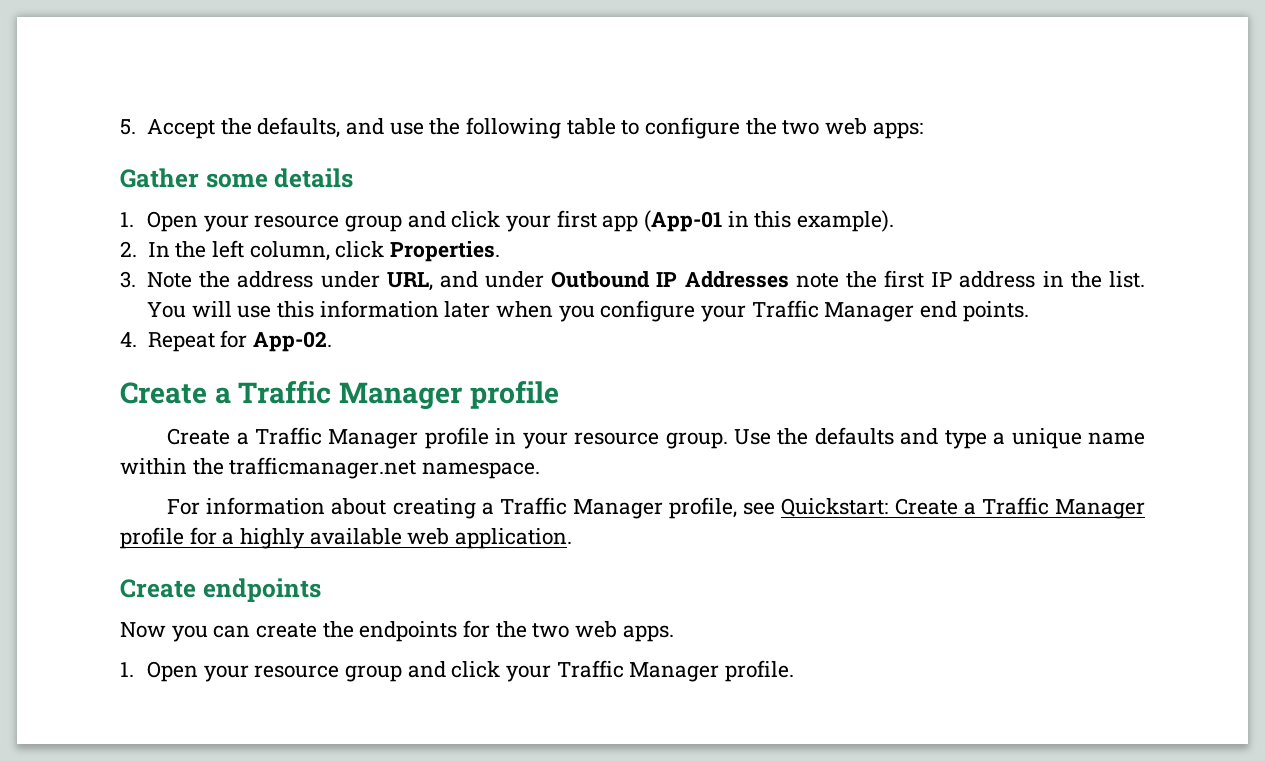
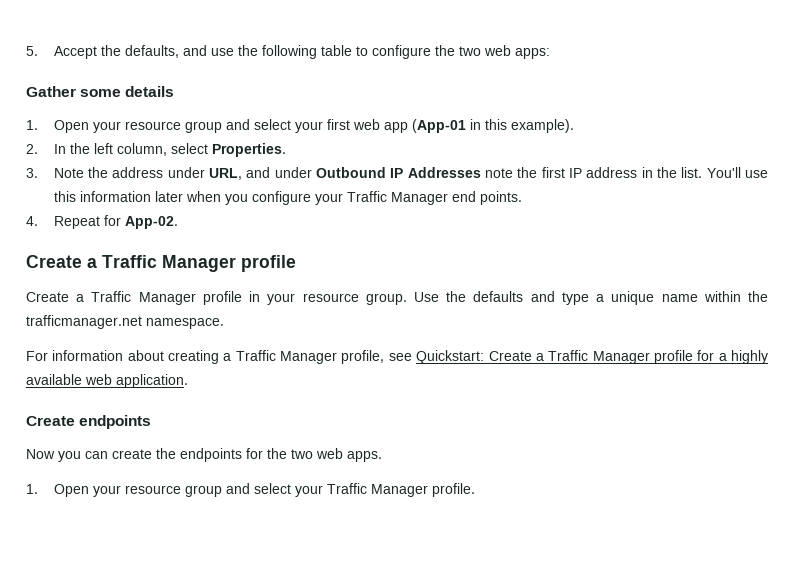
- 1. Open your resource group and click your first app (App-01 in this example).
+ 1. Open your resource group and select your first web app (App-01 in this example).
- 2. In the left column, click Properties.
+ 2. In the left column, select Properties.
- You will use this information later when you configure your Traffic Manager end points.
+ You'll use this information later when you configure your Traffic Manager end points.
- 1. Open your resource group and click your Traffic Manager profile.
+ 1. Open your resource group and select your Traffic Manager profile.

